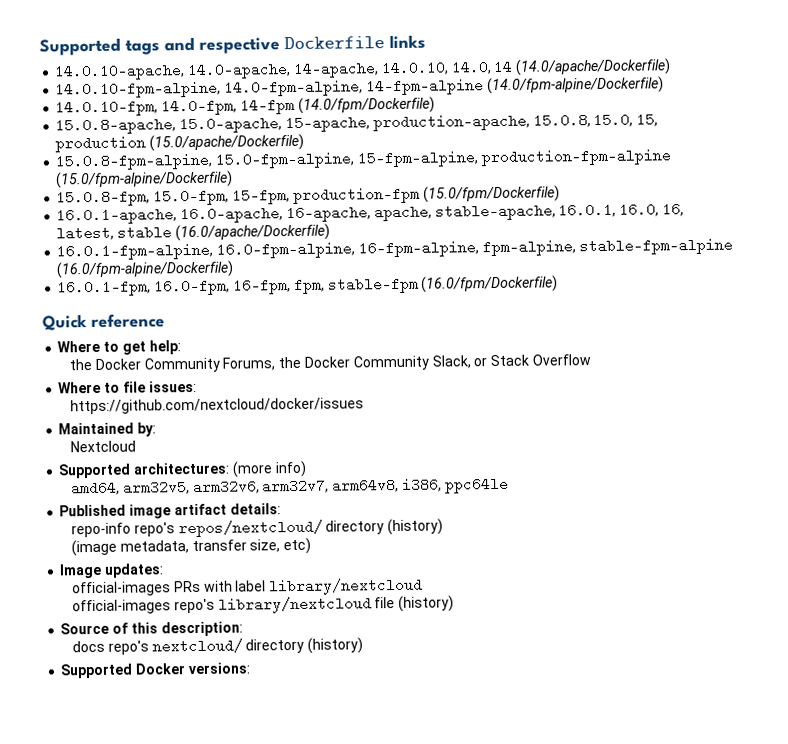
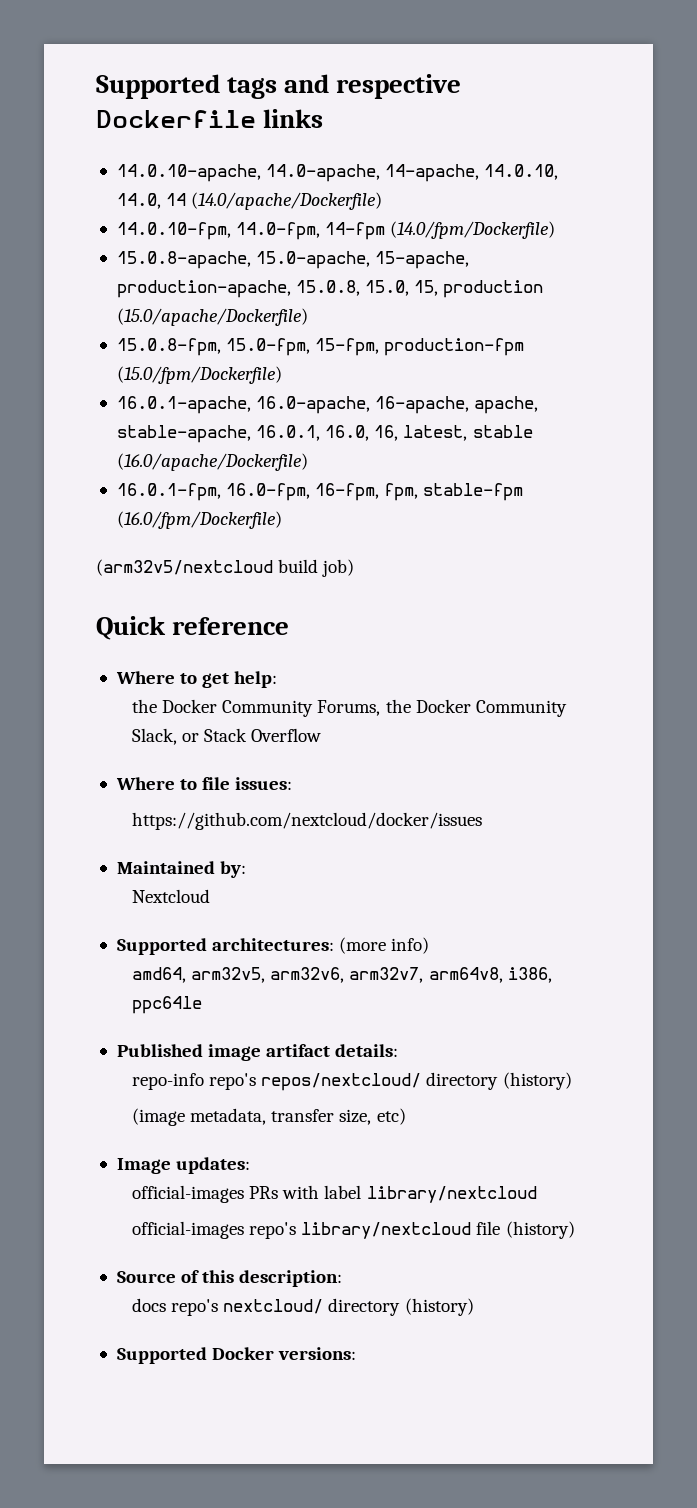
- 14.0.10-fpm-alpine, 14.0-fpm-alpine, 14-fpm-alpine (14.0/fpm-alpine/Dockerfile)
- 15.0.8-fpm-alpine, 15.0-fpm-alpine, 15-fpm-alpine, production-fpm-alpine (15.0/fpm-alpine/Dockerfile)
- 16.0.1-fpm-alpine, 16.0-fpm-alpine, 16-fpm-alpine, fpm-alpine, stable-fpm-alpine (16.0/fpm-alpine/Dockerfile)
+ (arm32v5/nextcloud build job)

